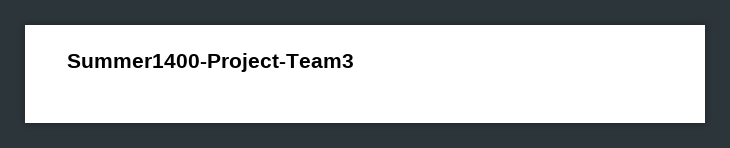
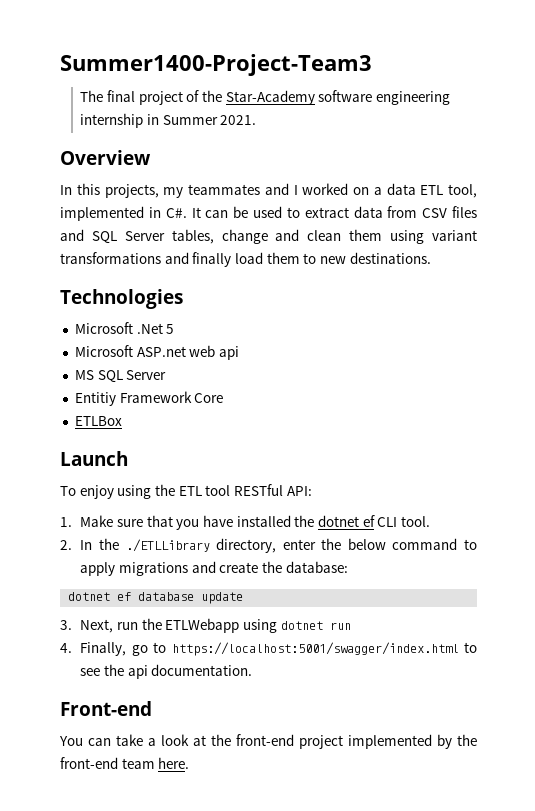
+ The final project of the Star-Academy software engineering internship in Summer 2021.
+ Overview
+ In this projects, my teammates and I worked on a data ETL tool, implemented in C#. It can be used to extract data from CSV files and SQL Server tables, change and clean them using variant transformations and finally load them to new destinations.
+ Technologies
+ Microsoft .Net 5
+ Microsoft ASP.net web api
+ MS SQL Server
+ Entitiy Framework Core
+ ETLBox
+ Launch
+ To enjoy using the ETL tool RESTful API:
+ 1. Make sure that you have installed the dotnet ef CLI tool.
+ 2. In the ./ETLLibrary directory, enter the below command to apply migrations and create the database:
+ dotnet ef database update
+ 3. Next, run the ETLWebapp using dotnet run
+ 4. Finally, go to https://localhost:5001/swagger/index.html to see the api documentation.
+ Front-end
+ You can take a look at the front-end project implemented by the front-end team here.

